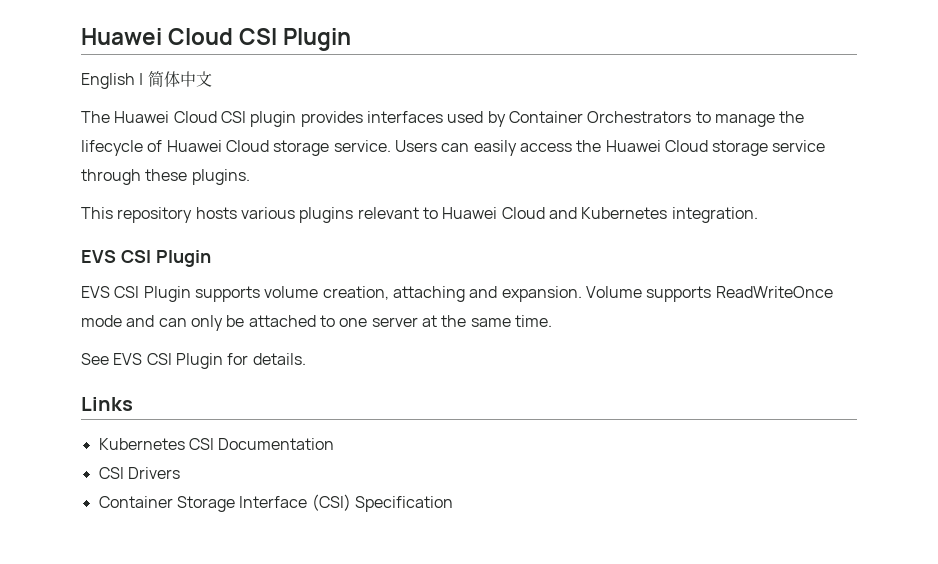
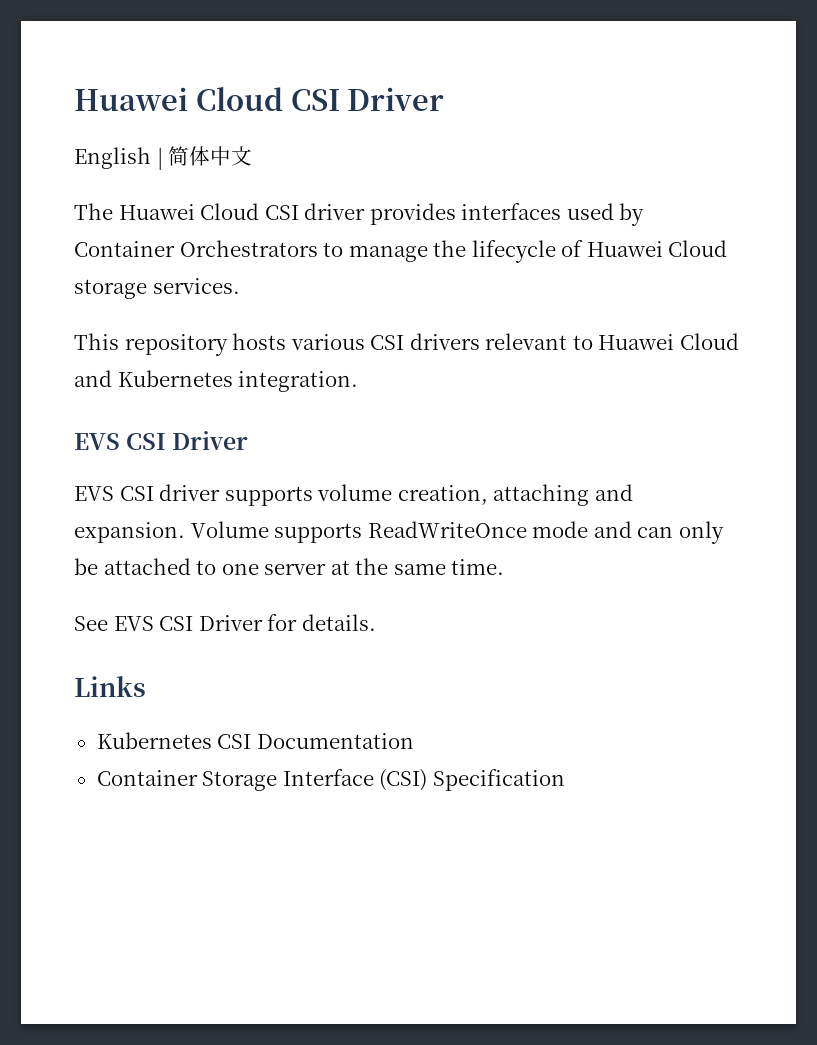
- Huawei Cloud CSI Plugin
+ Huawei Cloud CSI Driver
- The Huawei Cloud CSI plugin provides interfaces used by Container Orchestrators to manage the lifecycle of Huawei Cloud storage service. Users can easily access the Huawei Cloud storage service through these plugins.
+ The Huawei Cloud CSI driver provides interfaces used by Container Orchestrators to manage the lifecycle of Huawei Cloud storage services.
- This repository hosts various plugins relevant to Huawei Cloud and Kubernetes integration.
- EVS CSI Plugin
- EVS CSI Plugin supports volume creation, attaching and expansion.
+ This repository hosts various CSI drivers relevant to Huawei Cloud and Kubernetes integration.
+ EVS CSI Driver
+ EVS CSI driver supports volume creation, attaching and expansion.
- See EVS CSI Plugin for details.
+ See EVS CSI Driver for details.
- CSI Drivers

